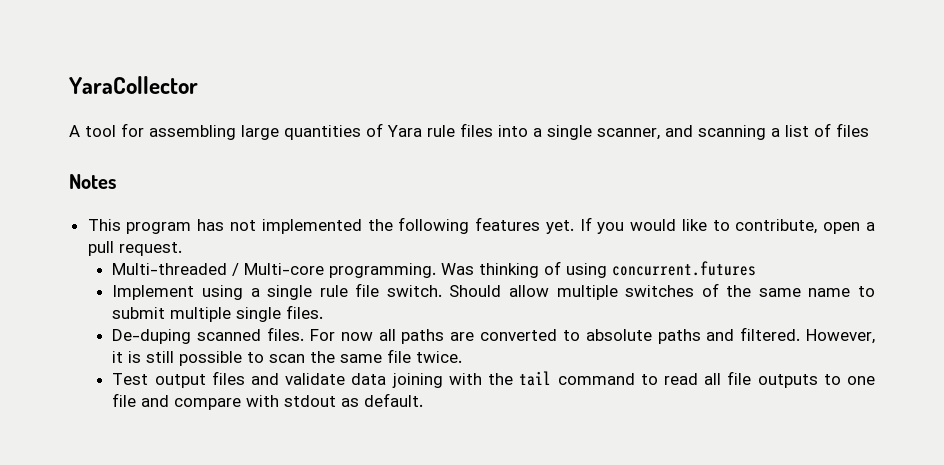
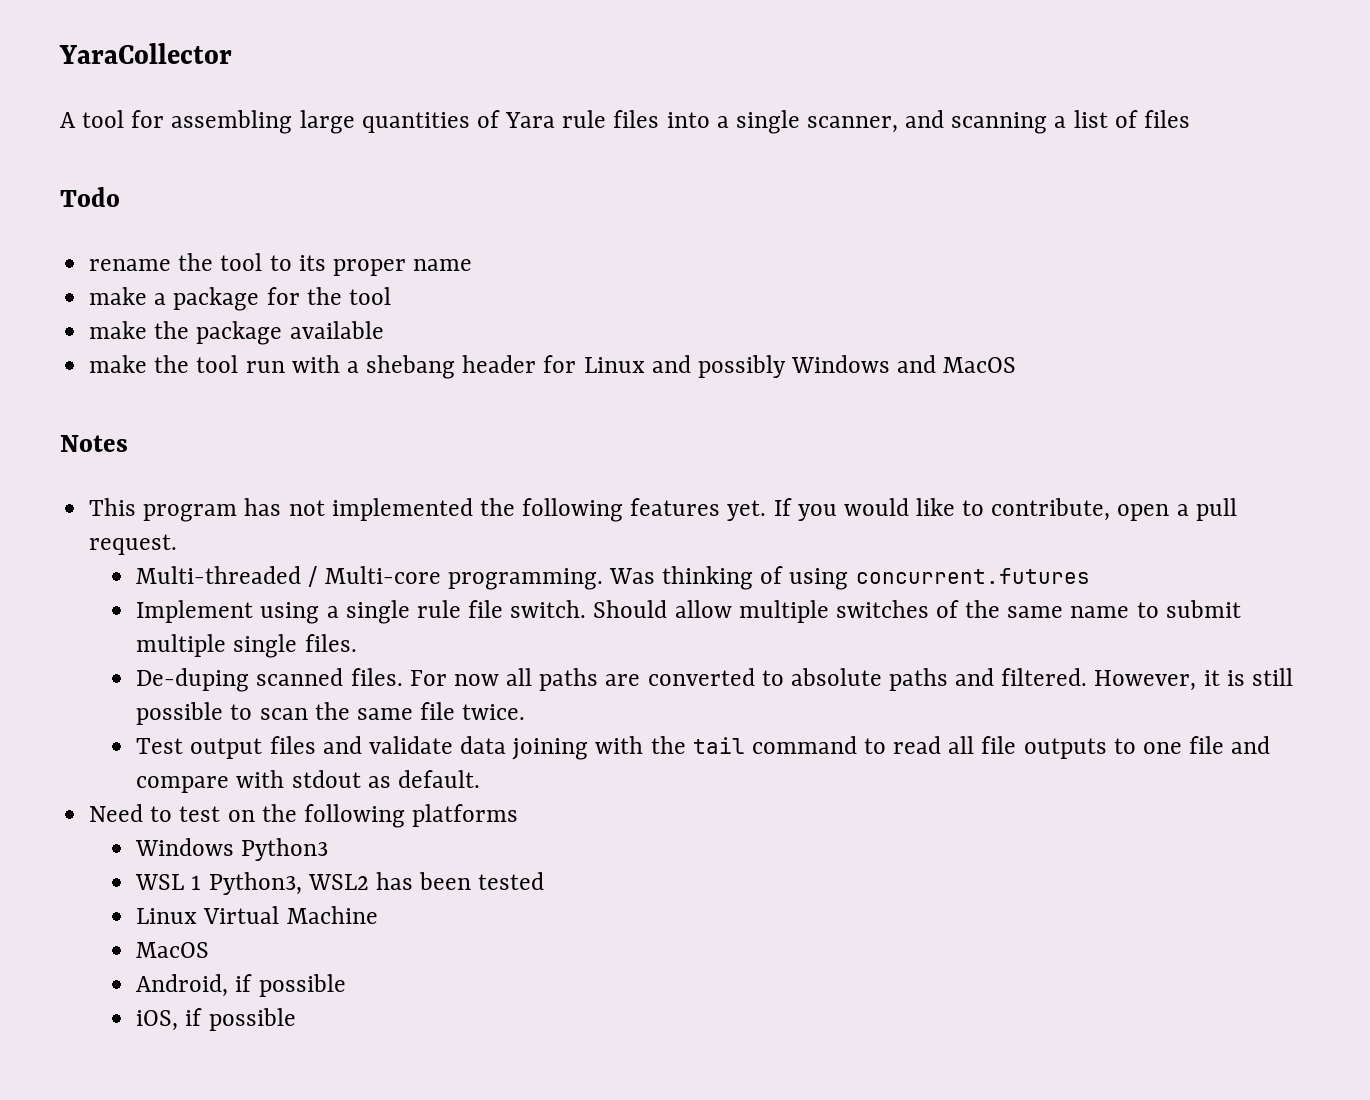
+ Todo
+ rename the tool to its proper name
+ make a package for the tool
+ make the package available
+ make the tool run with a shebang header for Linux and possibly Windows and MacOS
+ Need to test on the following platforms
+ Windows Python3
+ WSL 1 Python3, WSL2 has been tested
+ Linux Virtual Machine
+ MacOS
+ Android, if possible
+ iOS, if possible

